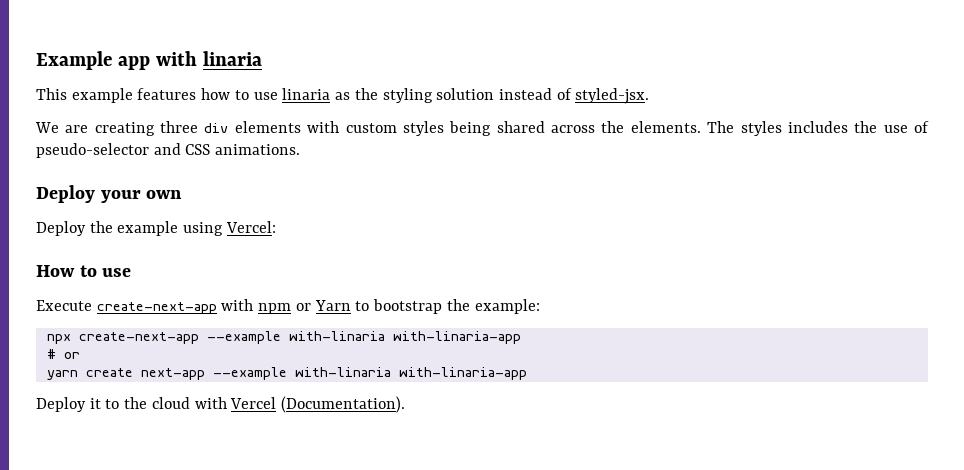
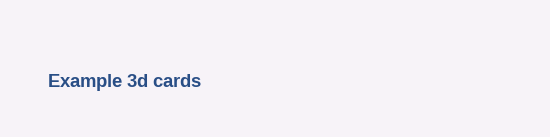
- Example app with linaria
- This example features how to use linaria as the styling solution instead of styled-jsx.
- We are creating three div elements with custom styles being shared across the elements. The styles includes the use of pseudo-selector and CSS animations.
- Deploy your own
- Deploy the example using Vercel:
- How to use
- Execute create-next-app with npm or Yarn to bootstrap the example:
- npx create-next-app --example with-linaria with-linaria-app
- # or
- yarn create next-app --example with-linaria with-linaria-app
- Deploy it to the cloud with Vercel (Documentation).
+ Example 3d cards

